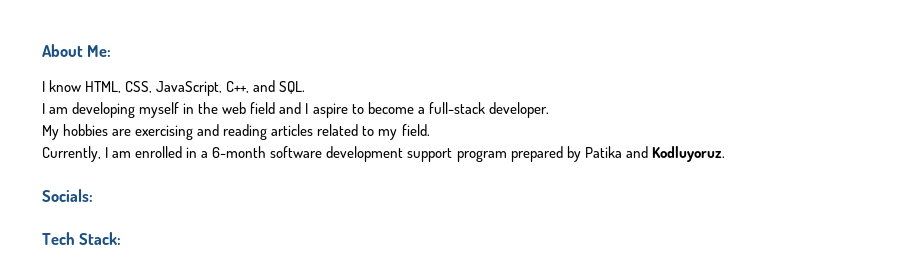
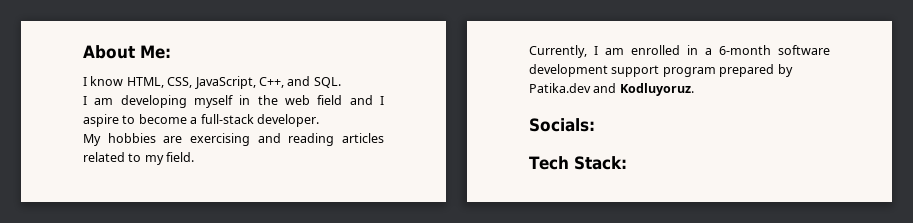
- Currently, I am enrolled in a 6-month software development support program prepared by Patika and Kodluyoruz.
+ Currently, I am enrolled in a 6-month software development support program prepared by Patika.dev and Kodluyoruz.

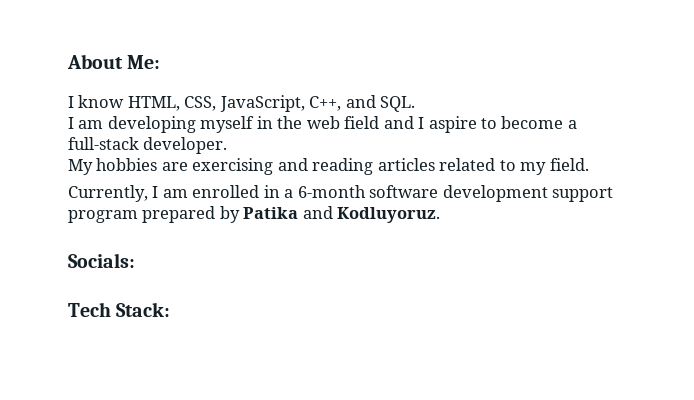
- Currently, I am enrolled in a 6-month software development support program prepared by Patika.dev and Kodluyoruz.
+ Currently, I am enrolled in a 6-month software development support program prepared by Patika and Kodluyoruz.

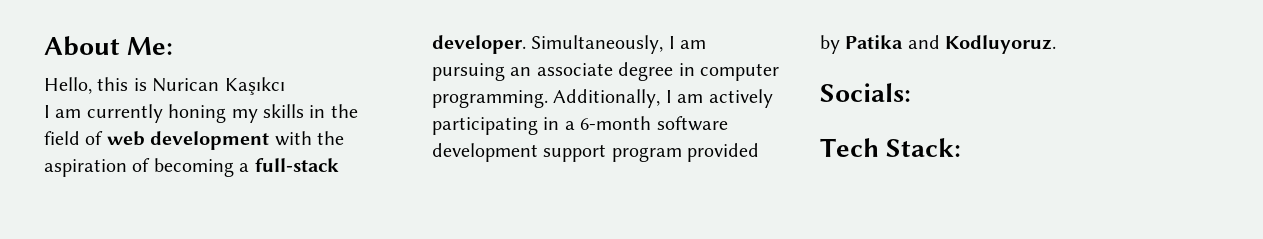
- I know HTML, CSS, JavaScript, C++, and SQL.
- I am developing myself in the web field and I aspire to become a full-stack developer.
- My hobbies are exercising and reading articles related to my field.
- Currently, I am enrolled in a 6-month software development support program prepared by Patika and Kodluyoruz.
+ Hello, this is Nurican Kaşıkcı
+ I am currently honing my skills in the field of web development with the aspiration of becoming a full-stack developer. Simultaneously, I am pursuing an associate degree in computer programming. Additionally, I am actively participating in a 6-month software development support program provided by Patika and Kodluyoruz.

